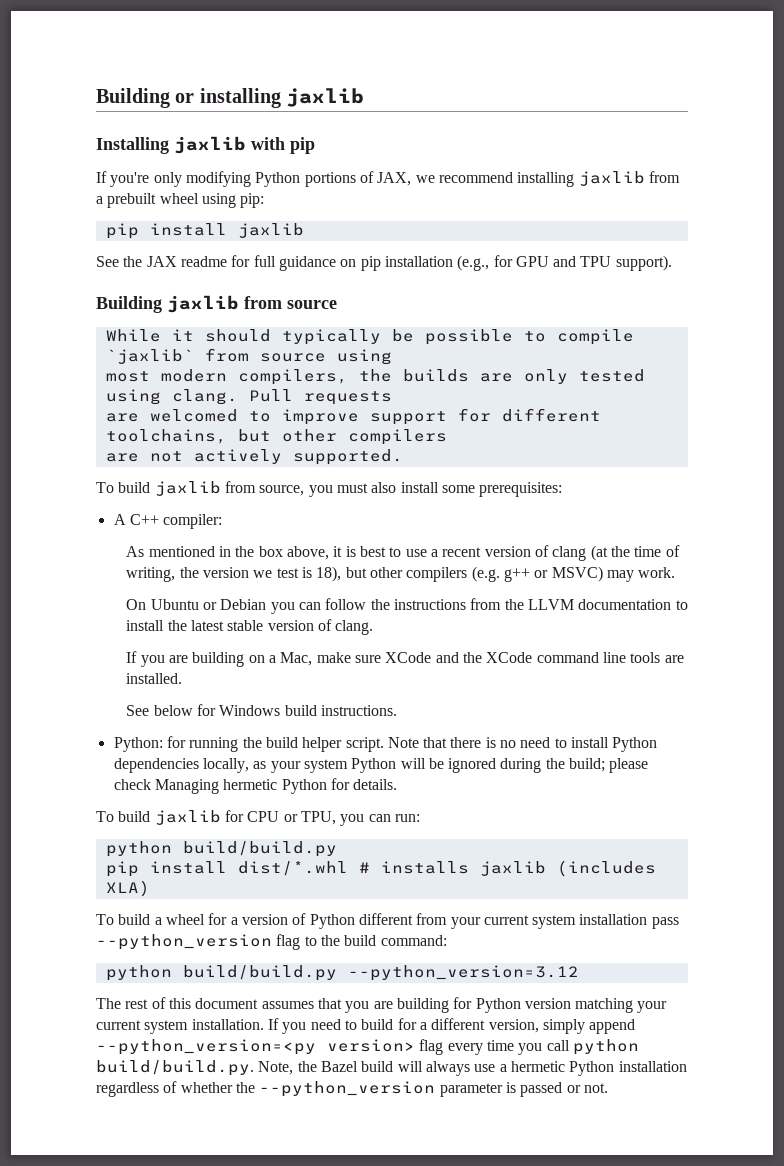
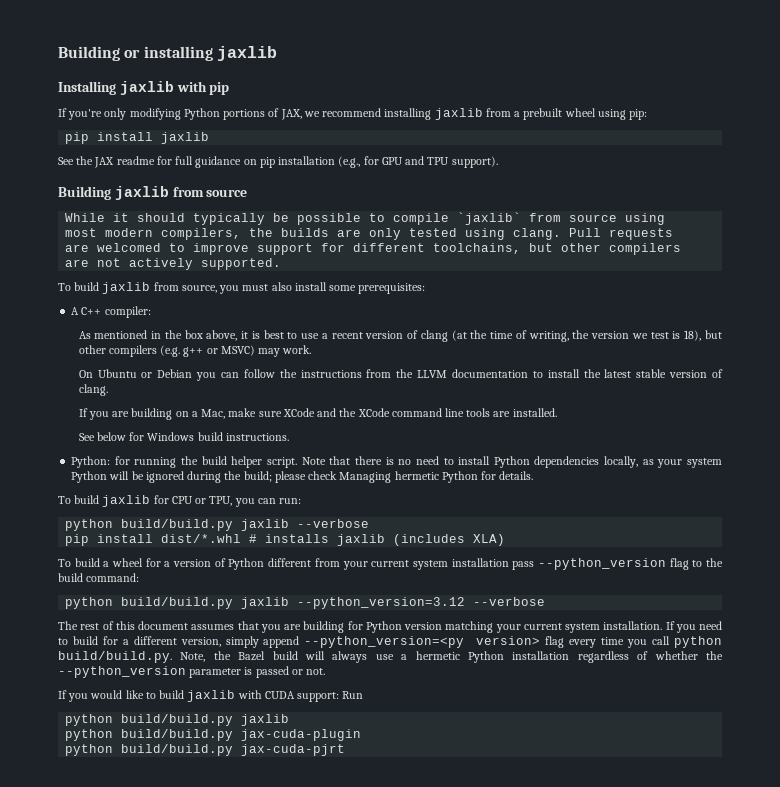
  To build jaxlib for CPU or TPU, you can run:
- python build/build.py
+ python build/build.py jaxlib --verbose
- python build/build.py --python_version=3.12
+ python build/build.py jaxlib --python_version=3.12 --verbose
+ If you would like to build jaxlib with CUDA support: Run
+ python build/build.py jaxlib
+ python build/build.py jax-cuda-plugin
+ python build/build.py jax-cuda-pjrt

